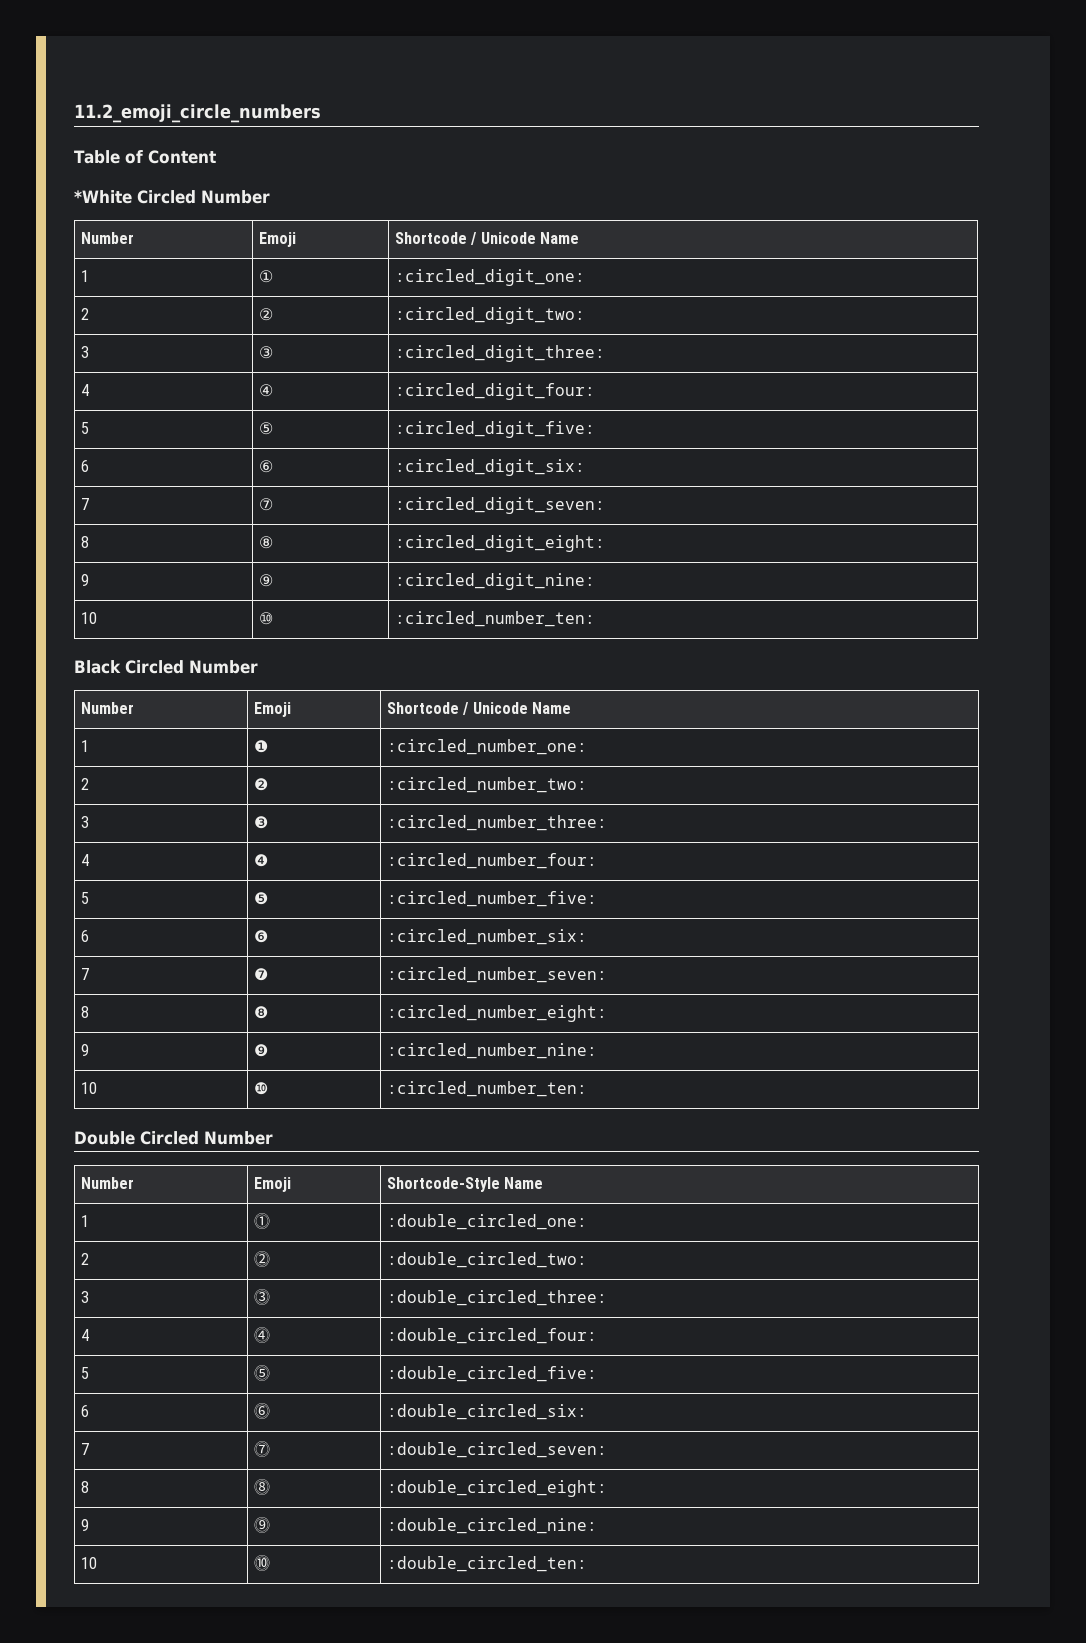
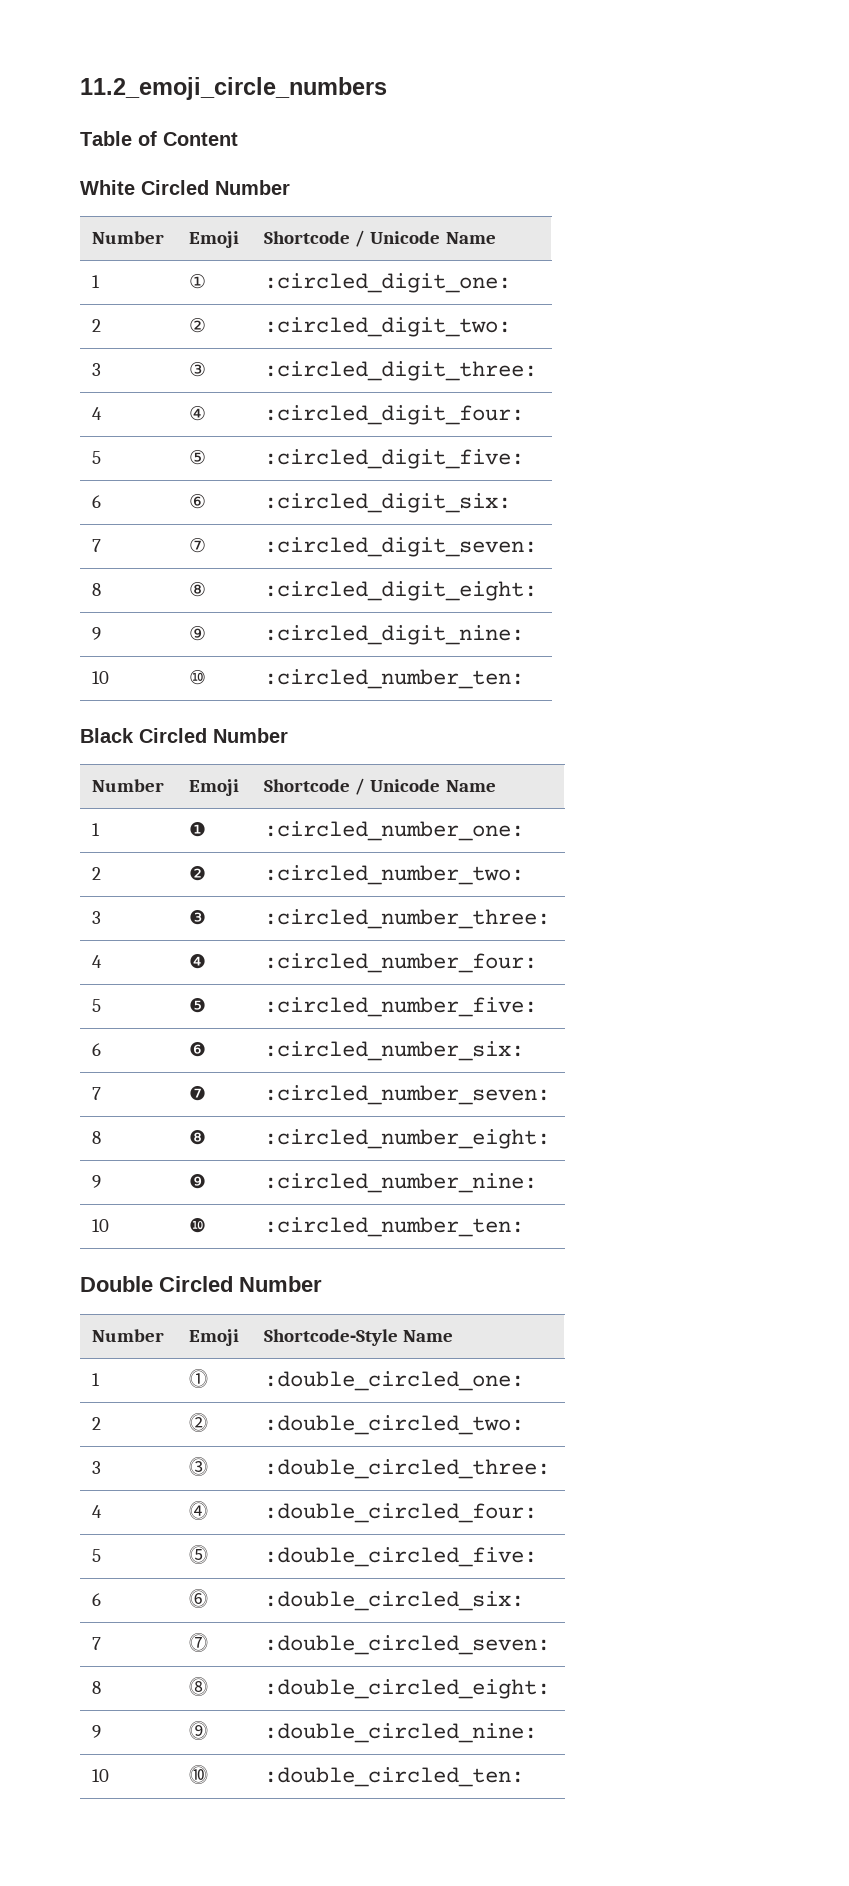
- *White Circled Number
+ White Circled Number

